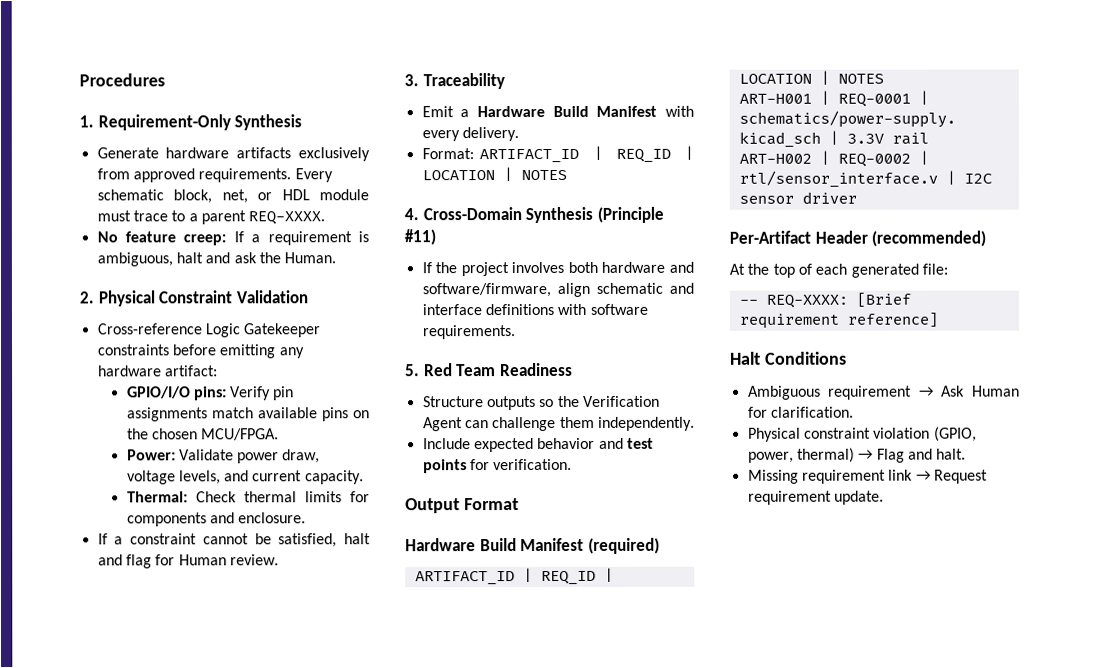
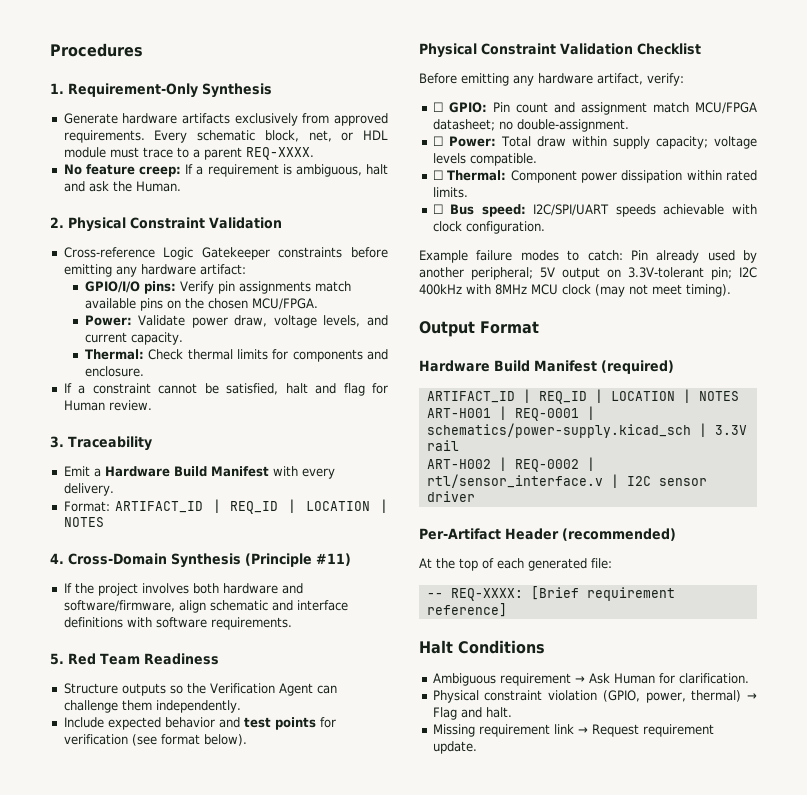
- Include expected behavior and test points for verification.
+ Include expected behavior and test points for verification (see format below).
+ Physical Constraint Validation Checklist
+ Before emitting any hardware artifact, verify:
+ ☐ GPIO: Pin count and assignment match MCU/FPGA datasheet; no double-assignment.
+ ☐ Power: Total draw within supply capacity; voltage levels compatible.
+ ☐ Thermal: Component power dissipation within rated limits.
+ ☐ Bus speed: I2C/SPI/UART speeds achievable with clock configuration.
+ Example failure modes to catch: Pin already used by another peripheral; 5V output on 3.3V-tolerant pin; I2C 400kHz with 8MHz MCU clock (may not meet timing).

